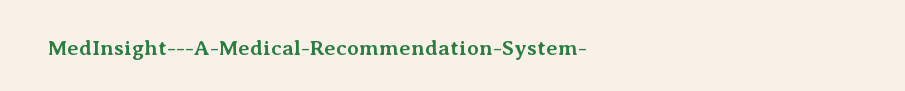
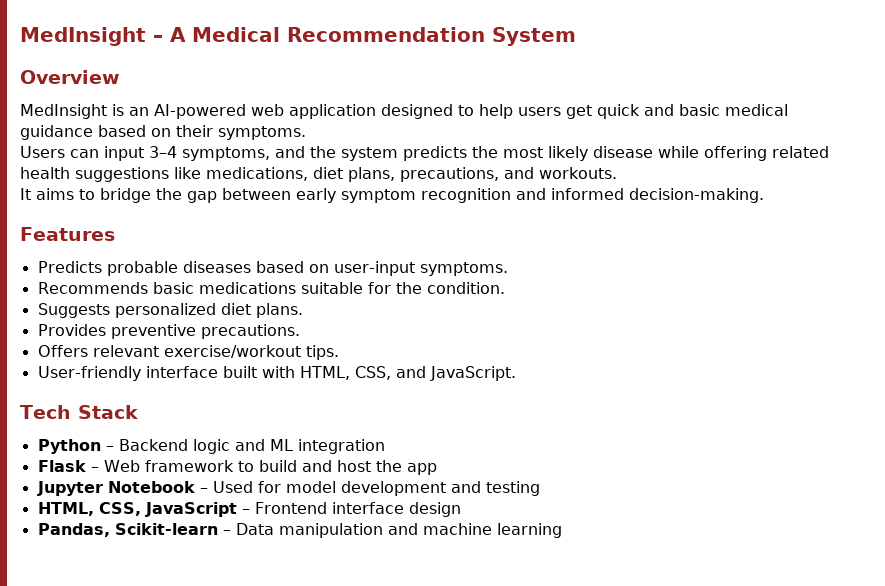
- MedInsight---A-Medical-Recommendation-System-
+ MedInsight – A Medical Recommendation System
+ Overview
+ MedInsight is an AI-powered web application designed to help users get quick and basic medical guidance based on their symptoms.
+ Users can input 3–4 symptoms, and the system predicts the most likely disease while offering related health suggestions like medications, diet plans, precautions, and workouts.
+ It aims to bridge the gap between early symptom recognition and informed decision-making.
+ Features
+ Predicts probable diseases based on user-input symptoms.
+ Recommends basic medications suitable for the condition.
+ Suggests personalized diet plans.
+ Provides preventive precautions.
+ Offers relevant exercise/workout tips.
+ User-friendly interface built with HTML, CSS, and JavaScript.
+ Tech Stack
+ Python – Backend logic and ML integration
+ Flask – Web framework to build and host the app
+ Jupyter Notebook – Used for model development and testing
+ HTML, CSS, JavaScript – Frontend interface design
+ Pandas, Scikit-learn – Data manipulation and machine learning

